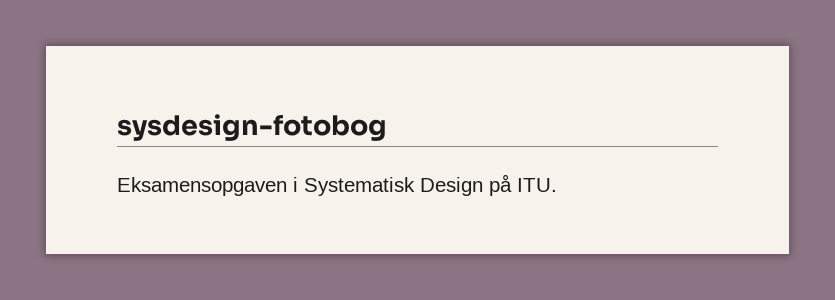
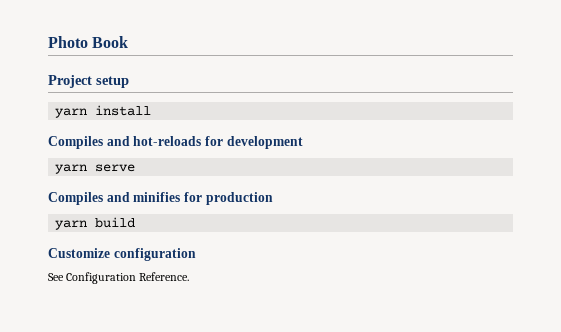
- sysdesign-fotobog
- Eksamensopgaven i Systematisk Design på ITU.
+ Photo Book
+ Project setup
+ yarn install
+ Compiles and hot-reloads for development
+ yarn serve
+ Compiles and minifies for production
+ yarn build
+ Customize configuration
+ See Configuration Reference.

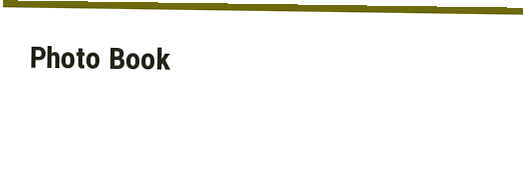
- Project setup
- yarn install
- Compiles and hot-reloads for development
- yarn serve
- Compiles and minifies for production
- yarn build
- Customize configuration
- See Configuration Reference.

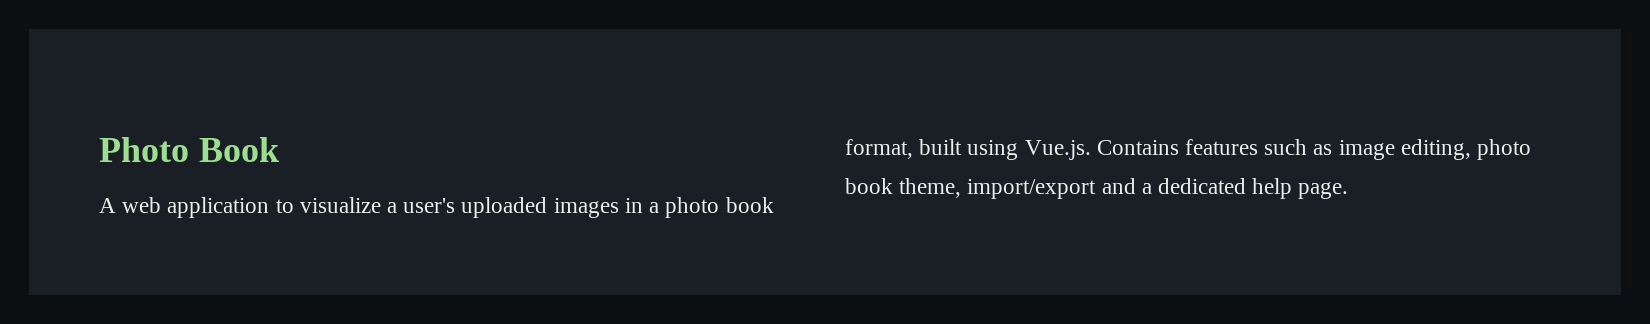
+ A web application to visualize a user's uploaded images in a photo book format, built using Vue.js. Contains features such as image editing, photo book theme, import/export and a dedicated help page.

